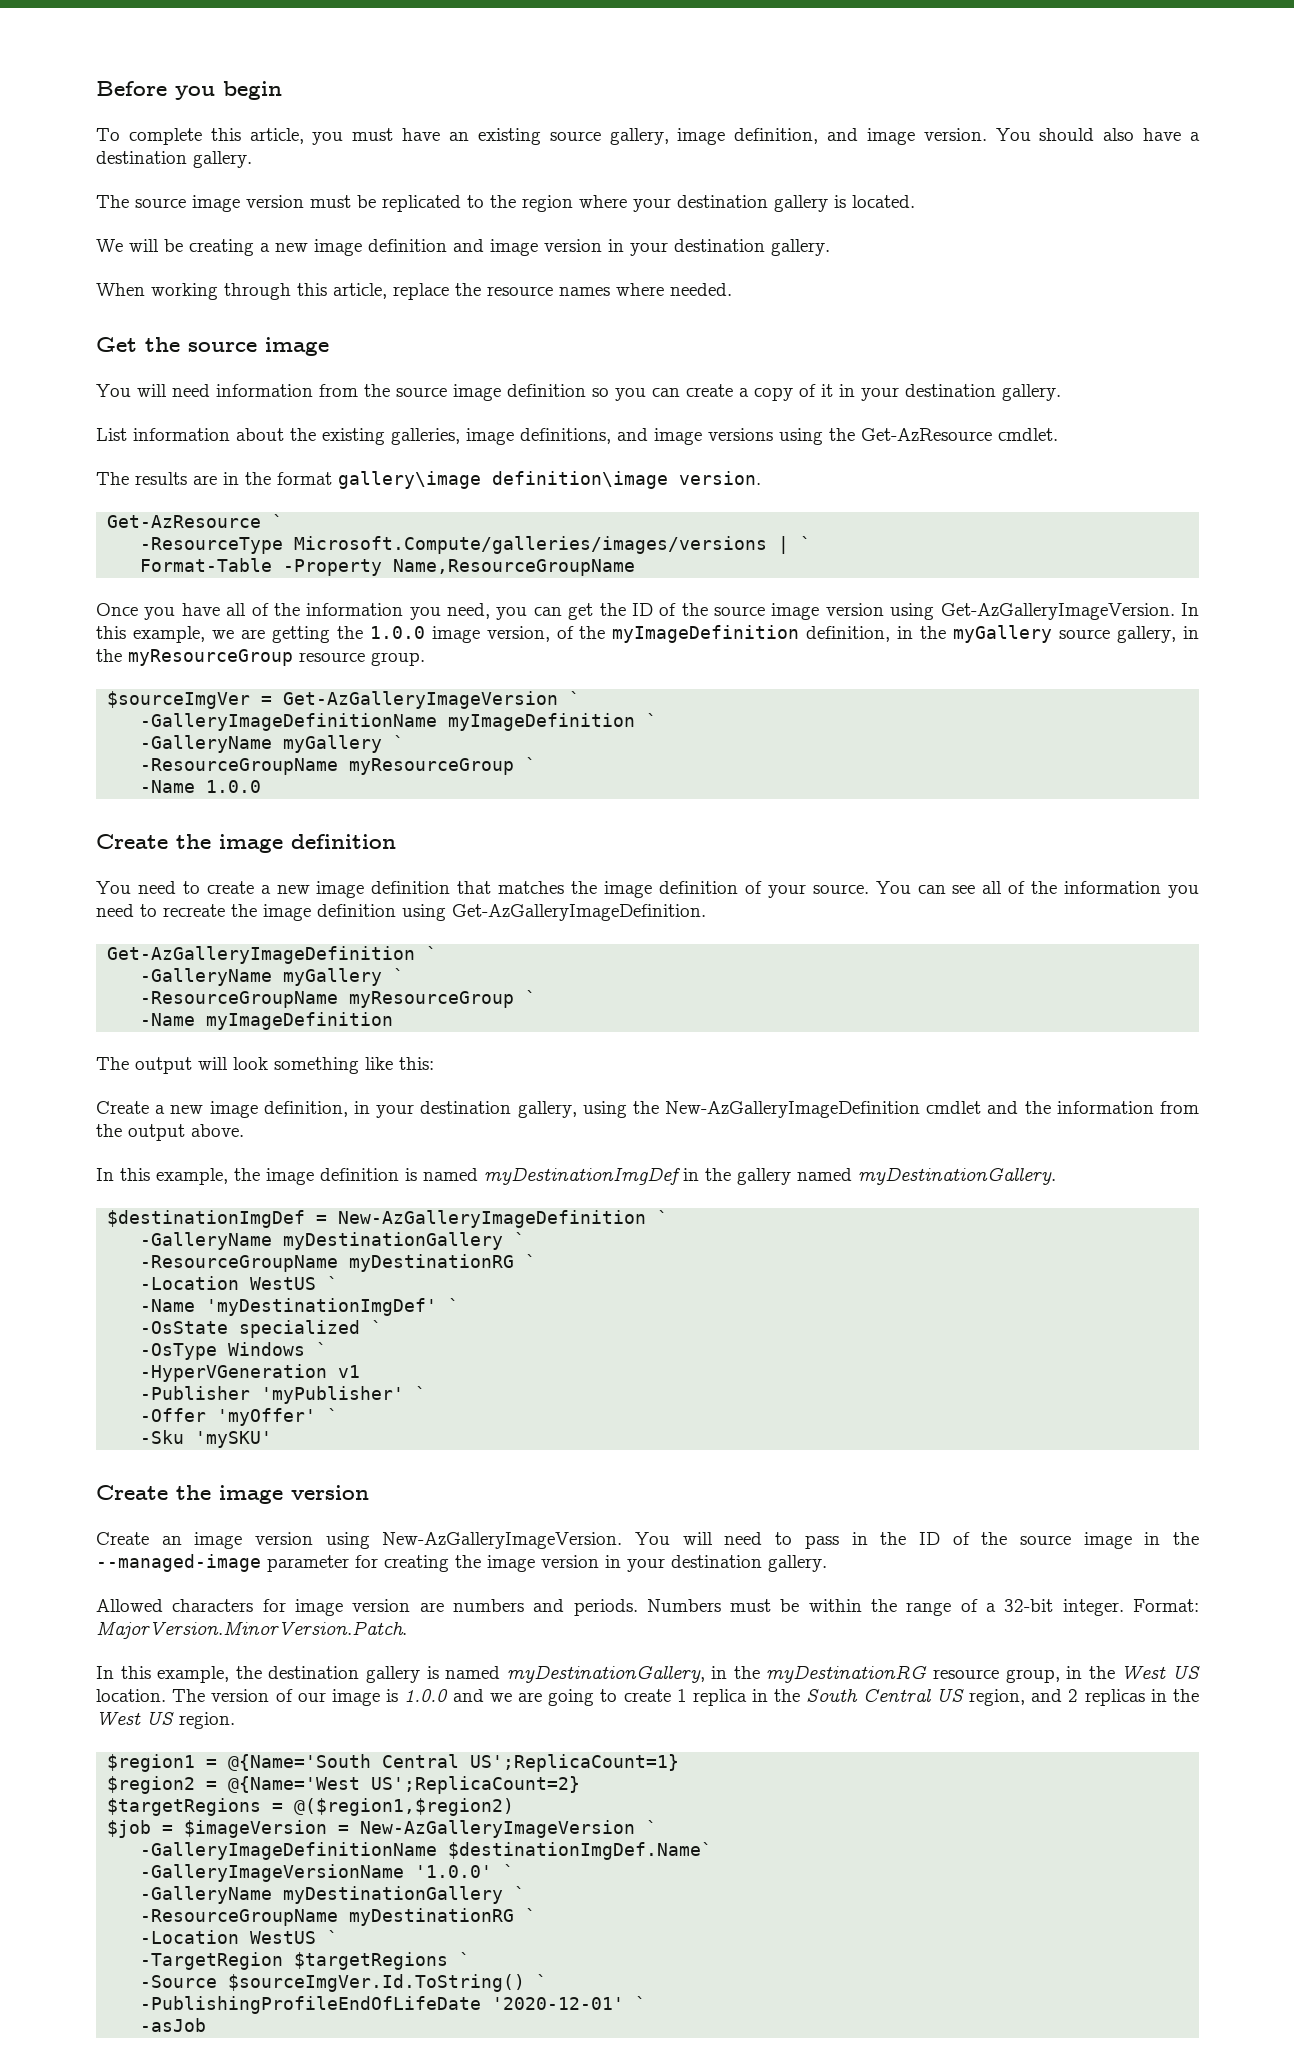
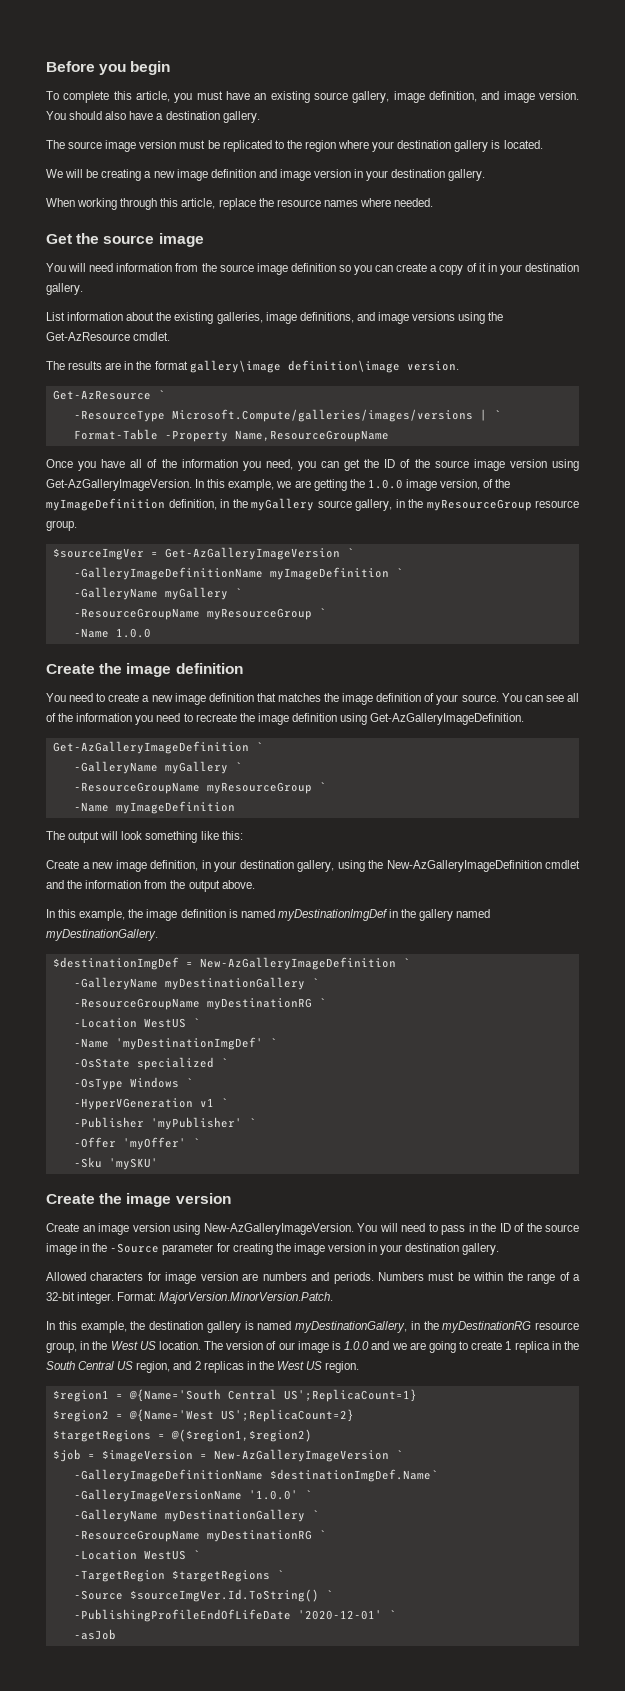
- -HyperVGeneration v1
+ -HyperVGeneration v1 `
- You will need to pass in the ID of the source image in the --managed-image parameter for creating the image version in your destination gallery.
+ You will need to pass in the ID of the source image in the -Source parameter for creating the image version in your destination gallery.

